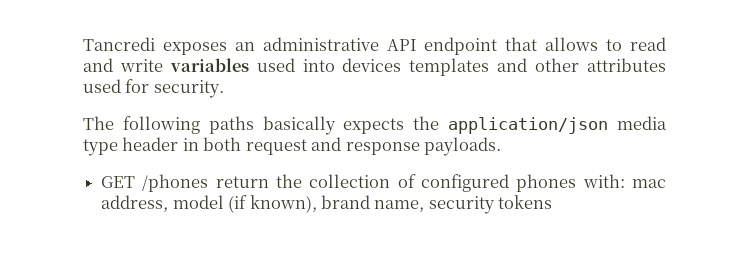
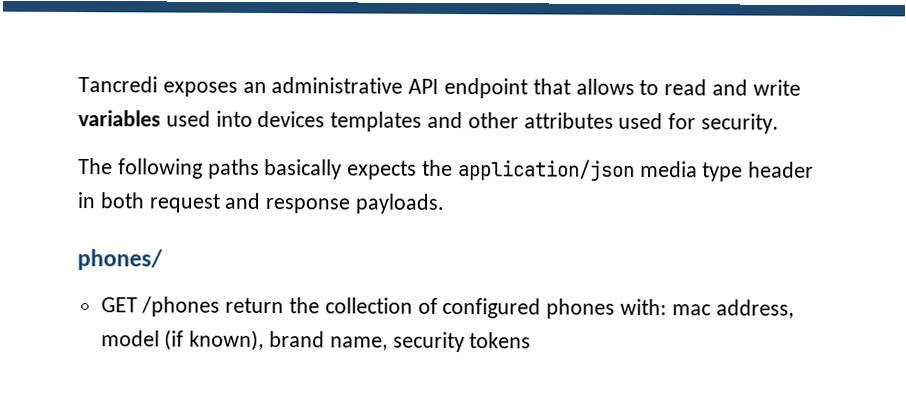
+ phones/

